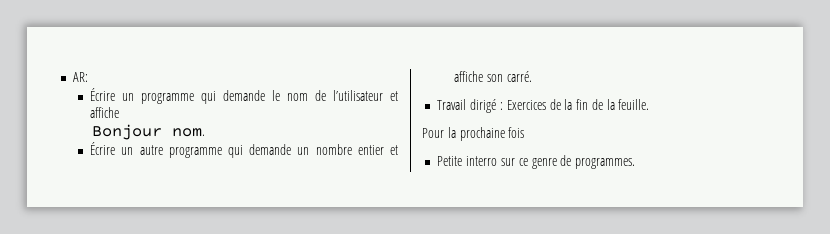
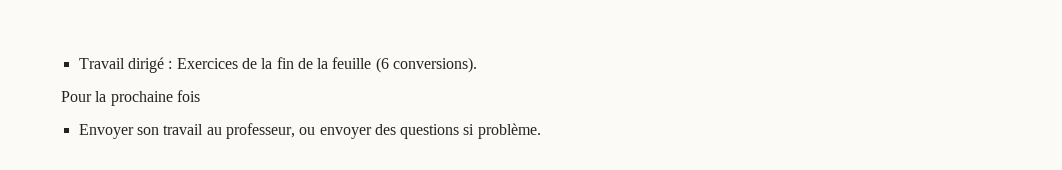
- AR:
- Écrire un programme qui demande le nom de l’utilisateur et affiche
- Bonjour nom.
- Écrire un autre programme qui demande un nombre entier et affiche son carré.
- Travail dirigé : Exercices de la fin de la feuille.
+ Travail dirigé : Exercices de la fin de la feuille (6 conversions).
- Petite interro sur ce genre de programmes.
+ Envoyer son travail au professeur, ou envoyer des questions si problème.

